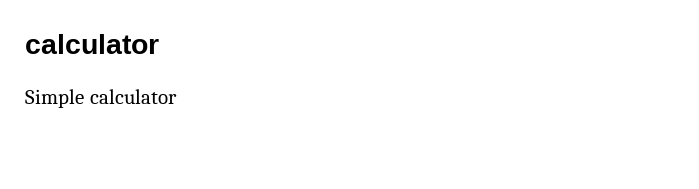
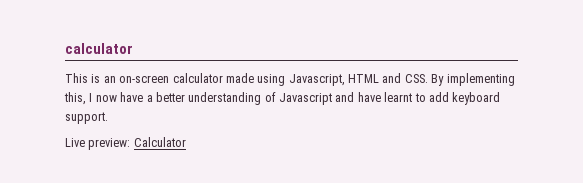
- Simple calculator
+ This is an on-screen calculator made using Javascript, HTML and CSS. By implementing this, I now have a better understanding of Javascript and have learnt to add keyboard support.
+ Live preview: Calculator

